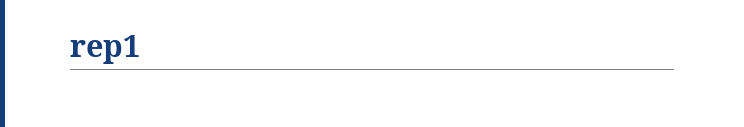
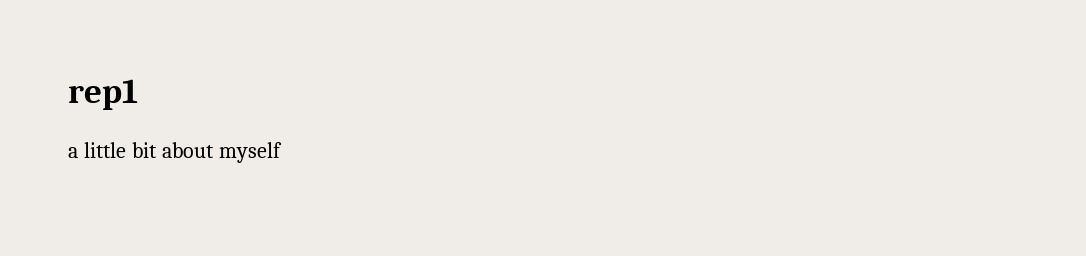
+ a little bit about myself

